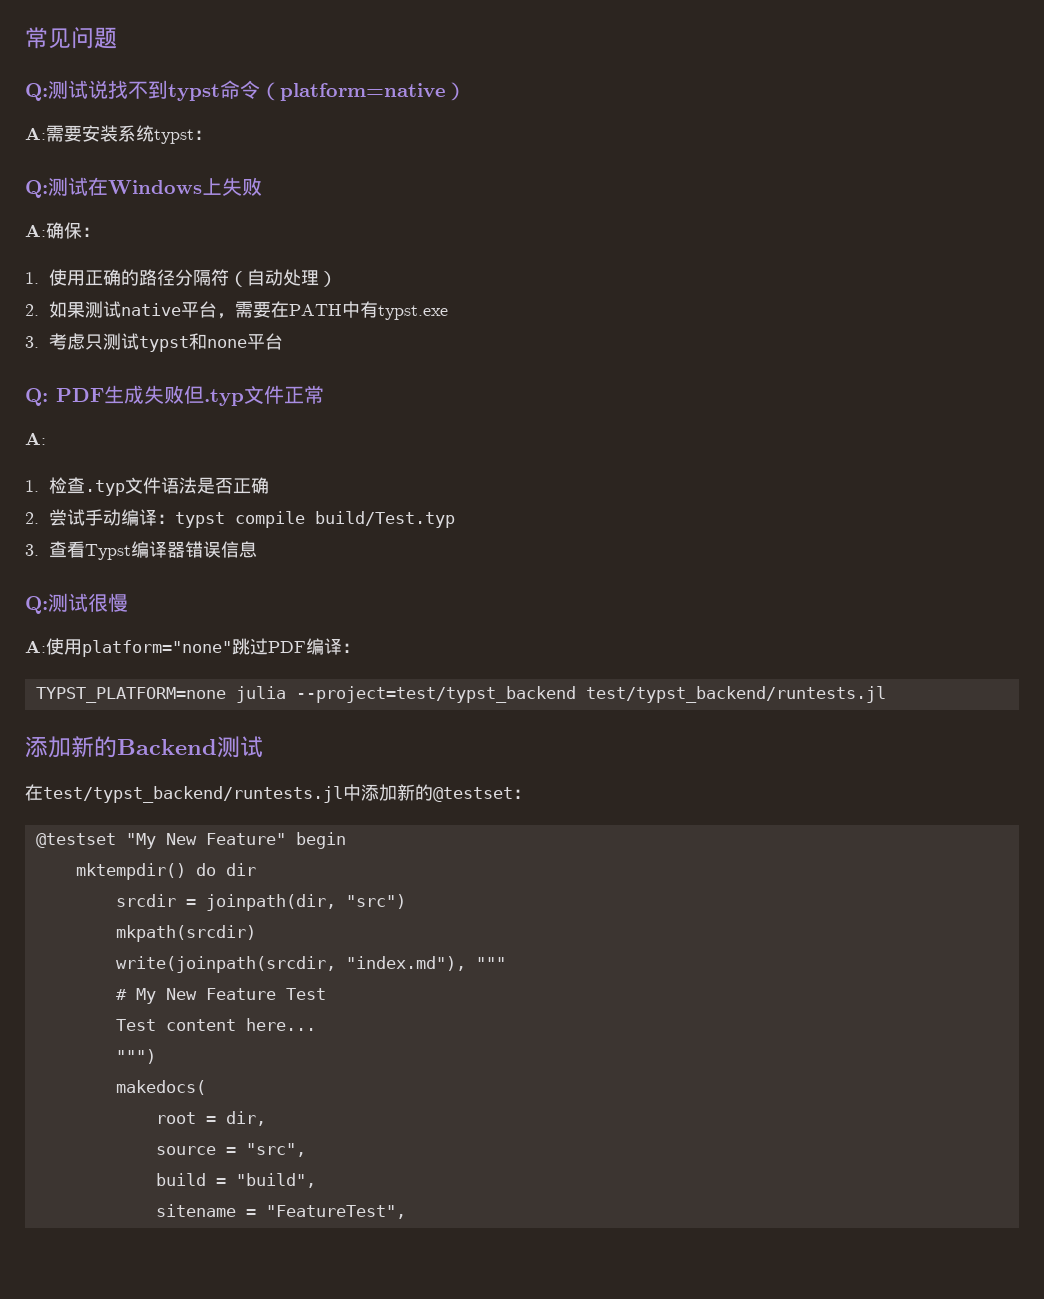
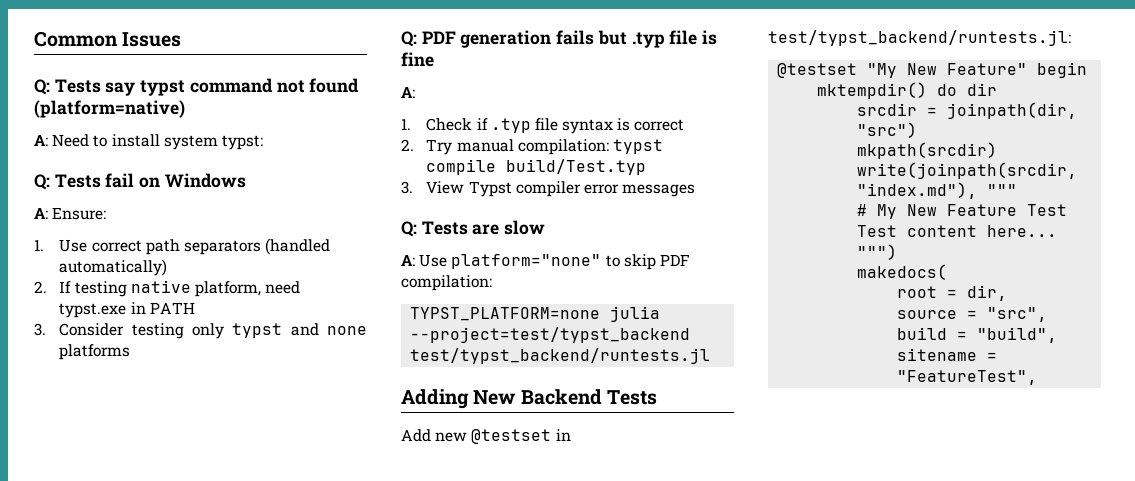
- 常见问题
- Q:测试说找不到typst命令（platform=native）
- A:需要安装系统typst：
- Q:测试在Windows上失败
- A:确保：
- 1.使用正确的路径分隔符（自动处理）
- 2.如果测试native平台，需要在PATH中有typst.exe
- 3.考虑只测试typst和none平台
- Q: PDF生成失败但.typ文件正常
+ Common Issues
+ Q: Tests say typst command not found (platform=native)
+ A: Need to install system typst:
+ Q: Tests fail on Windows
+ A: Ensure:
+ 1. Use correct path separators (handled automatically)
+ 2. If testing native platform, need typst.exe in PATH
+ 3. Consider testing only typst and none platforms
+ Q: PDF generation fails but .typ file is fine
  A:
- 1.检查.typ文件语法是否正确
- 2.尝试手动编译：typst compile build/Test.typ
- 3.查看Typst编译器错误信息
- Q:测试很慢
- A:使用platform="none"跳过PDF编译：
+ 1. Check if .typ file syntax is correct
+ 2. Try manual compilation: typst compile build/Test.typ
+ 3. View Typst compiler error messages
+ Q: Tests are slow
+ A: Use platform="none" to skip PDF compilation:
  TYPST_PLATFORM=none julia --project=test/typst_backend test/typst_backend/runtests.jl
- 添加新的Backend测试
- 在test/typst_backend/runtests.jl中添加新的@testset：
+ Adding New Backend Tests
+ Add new @testset in test/typst_backend/runtests.jl:

